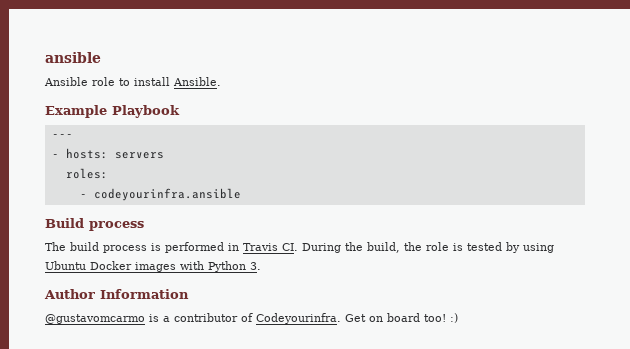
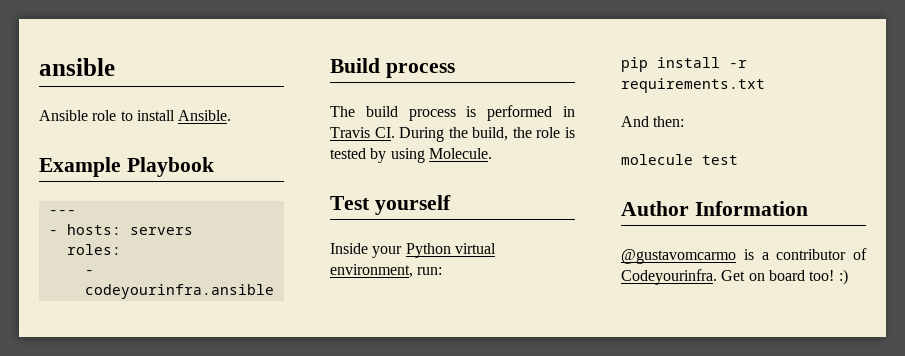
- The build process is performed in Travis CI. During the build, the role is tested by using Ubuntu Docker images with Python 3.
+ The build process is performed in Travis CI. During the build, the role is tested by using Molecule.
+ Test yourself
+ Inside your Python virtual environment, run:
+ pip install -r requirements.txt
+ And then:
+ molecule test

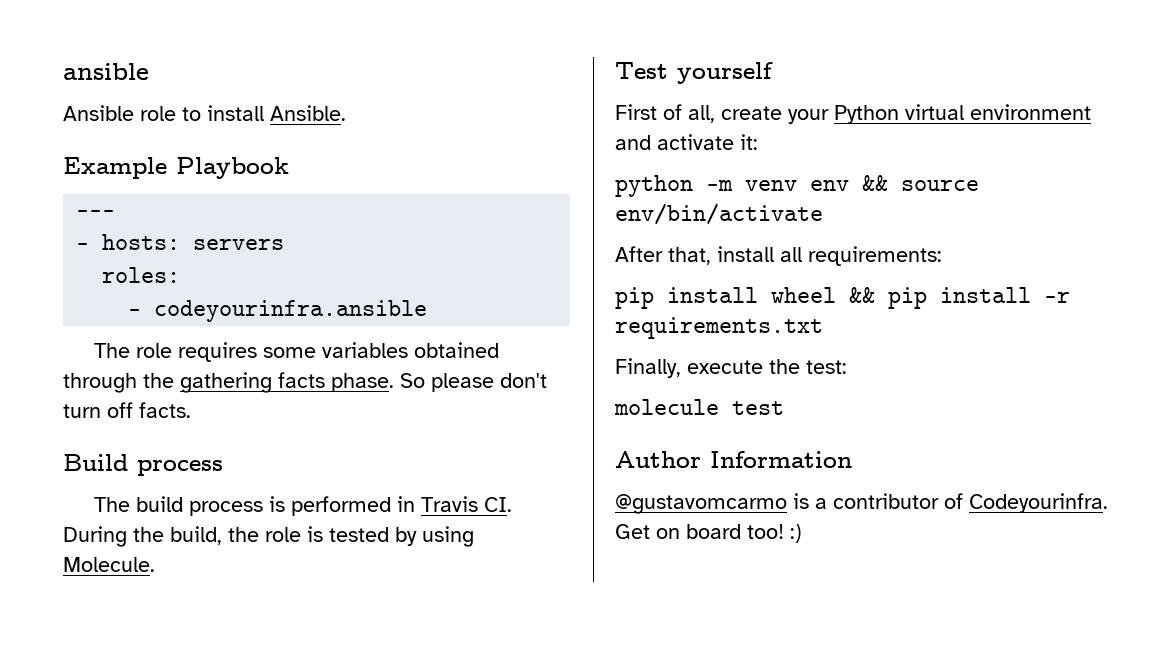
+ The role requires some variables obtained through the gathering facts phase. So please don't turn off facts.
- Inside your Python virtual environment, run:
- pip install -r requirements.txt
+ First of all, create your Python virtual environment and activate it:
+ python -m venv env && source env/bin/activate
+ After that, install all requirements:
+ pip install wheel && pip install -r requirements.txt
- And then:
+ Finally, execute the test:

